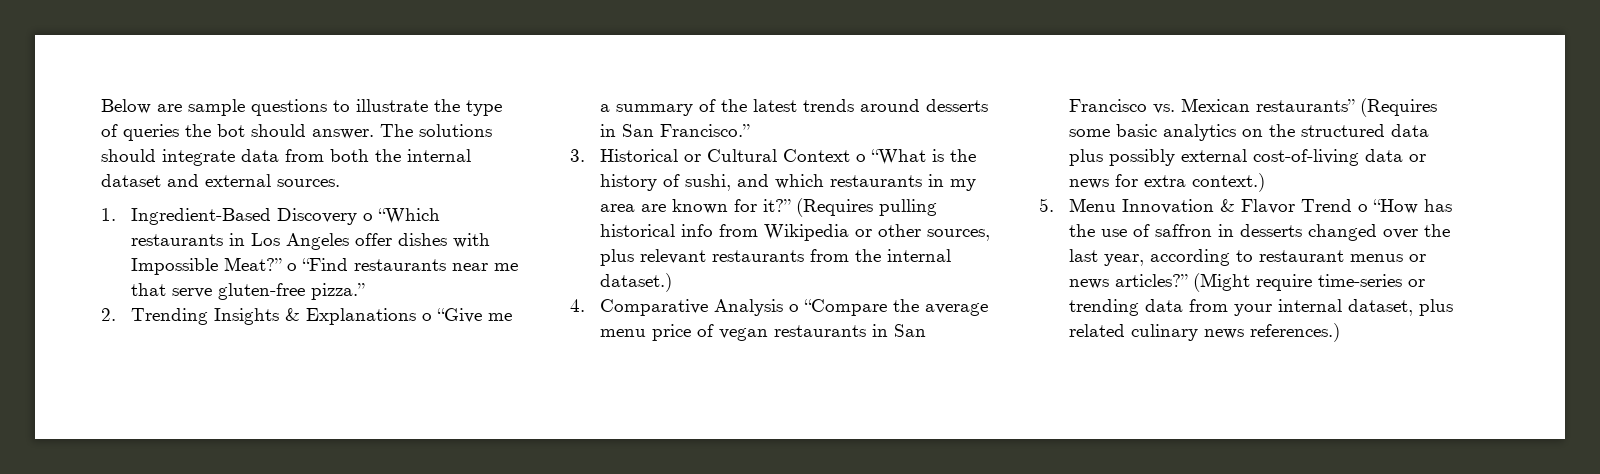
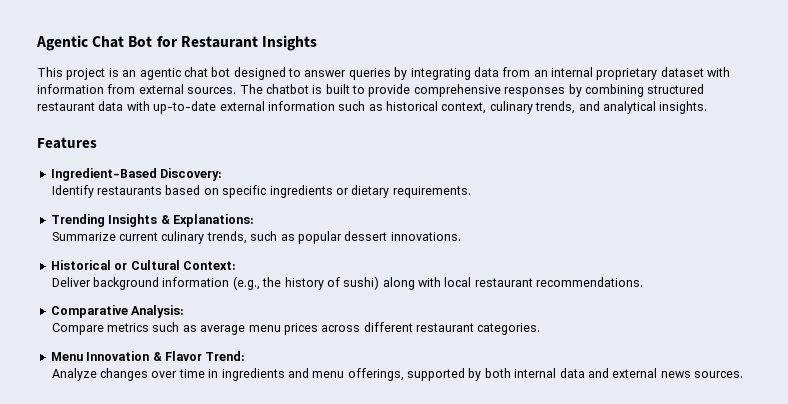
- Below are sample questions to illustrate the type of queries the bot should answer. The solutions should integrate data from both the internal dataset and external sources.
- 1. Ingredient-Based Discovery o “Which restaurants in Los Angeles offer dishes with Impossible Meat?” o “Find restaurants near me that serve gluten-free pizza.”
- 2. Trending Insights & Explanations o “Give me a summary of the latest trends around desserts in San Francisco.”
- 3. Historical or Cultural Context o “What is the history of sushi, and which restaurants in my area are known for it?” (Requires pulling historical info from Wikipedia or other sources, plus relevant restaurants from the internal dataset.)
- 4. Comparative Analysis o “Compare the average menu price of vegan restaurants in San Francisco vs. Mexican restaurants” (Requires some basic analytics on the structured data plus possibly external cost-of-living data or news for extra context.)
- 5. Menu Innovation & Flavor Trend o “How has the use of saffron in desserts changed over the last year, according to restaurant menus or news articles?” (Might require time-series or trending data from your internal dataset, plus related culinary news references.)
+ Agentic Chat Bot for Restaurant Insights
+ This project is an agentic chat bot designed to answer queries by integrating data from an internal proprietary dataset with information from external sources. The chatbot is built to provide comprehensive responses by combining structured restaurant data with up-to-date external information such as historical context, culinary trends, and analytical insights.
+ Features
+ Ingredient-Based Discovery:
+ Identify restaurants based on specific ingredients or dietary requirements.
+ Trending Insights & Explanations:
+ Summarize current culinary trends, such as popular dessert innovations.
+ Historical or Cultural Context:
+ Deliver background information (e.g., the history of sushi) along with local restaurant recommendations.
+ Comparative Analysis:
+ Compare metrics such as average menu prices across different restaurant categories.
+ Menu Innovation & Flavor Trend:
+ Analyze changes over time in ingredients and menu offerings, supported by both internal data and external news sources.

